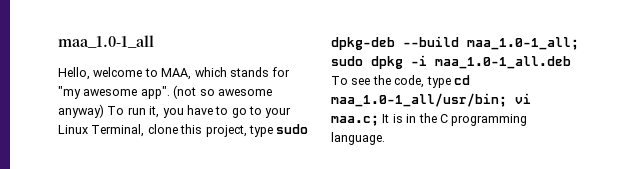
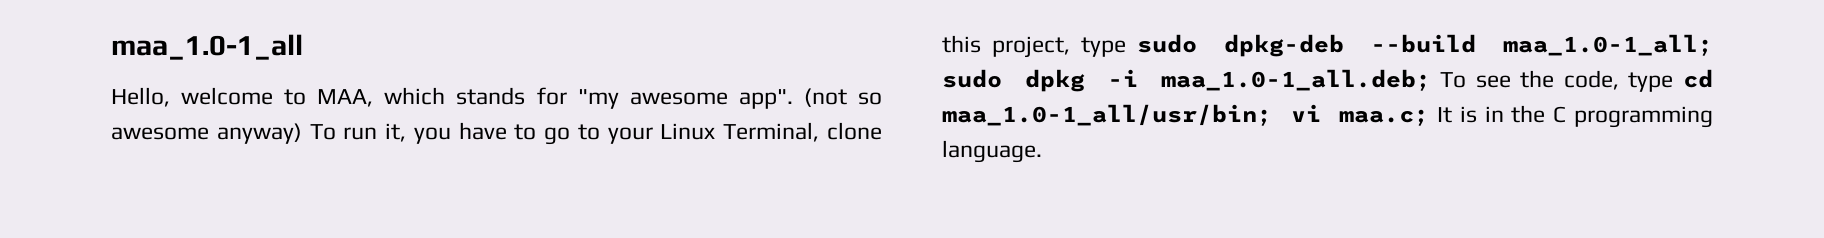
- (not so awesome anyway) To run it, you have to go to your Linux Terminal, clone this project, type sudo dpkg-deb --build maa_1.0-1_all; sudo dpkg -i maa_1.0-1_all.deb To see the code, type cd maa_1.0-1_all/usr/bin; vi maa.c; It is in the C programming language.
+ (not so awesome anyway) To run it, you have to go to your Linux Terminal, clone this project, type sudo dpkg-deb --build maa_1.0-1_all; sudo dpkg -i maa_1.0-1_all.deb; To see the code, type cd maa_1.0-1_all/usr/bin; vi maa.c; It is in the C programming language.

